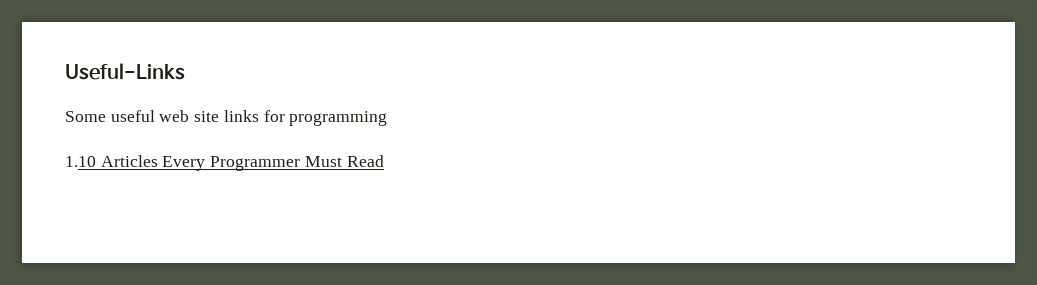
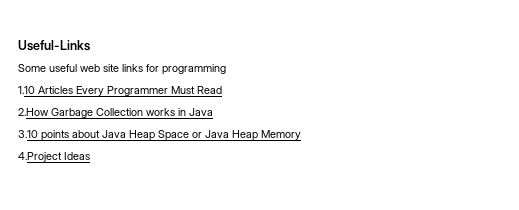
+ 2.How Garbage Collection works in Java
+ 3.10 points about Java Heap Space or Java Heap Memory
+ 4.Project Ideas

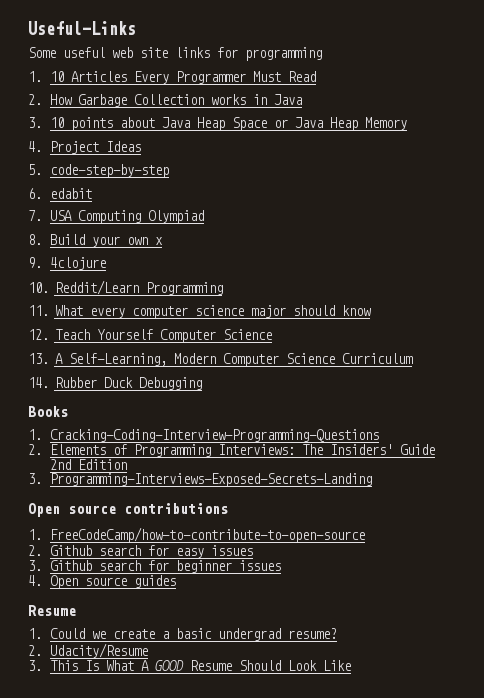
- 1.10 Articles Every Programmer Must Read
+ 1. 10 Articles Every Programmer Must Read
- 2.How Garbage Collection works in Java
+ 2. How Garbage Collection works in Java
- 3.10 points about Java Heap Space or Java Heap Memory
+ 3. 10 points about Java Heap Space or Java Heap Memory
- 4.Project Ideas
+ 4. Project Ideas
+ 5. code-step-by-step
+ 6. edabit
+ 7. USA Computing Olympiad
+ 8. Build your own x
+ 9. 4clojure
+ 10. Reddit/Learn Programming
+ 11. What every computer science major should know
+ 12. Teach Yourself Computer Science
+ 13. A Self-Learning, Modern Computer Science Curriculum
+ 14. Rubber Duck Debugging
+ Books
+ 1. Cracking-Coding-Interview-Programming-Questions
+ 2. Elements of Programming Interviews: The Insiders' Guide 2nd Edition
+ 3. Programming-Interviews-Exposed-Secrets-Landing
+ Open source contributions
+ 1. FreeCodeCamp/how-to-contribute-to-open-source
+ 2. Github search for easy issues
+ 3. Github search for beginner issues
+ 4. Open source guides
+ Resume
+ 1. Could we create a basic undergrad resume?
+ 2. Udacity/Resume
+ 3. This Is What A GOOD Resume Should Look Like

